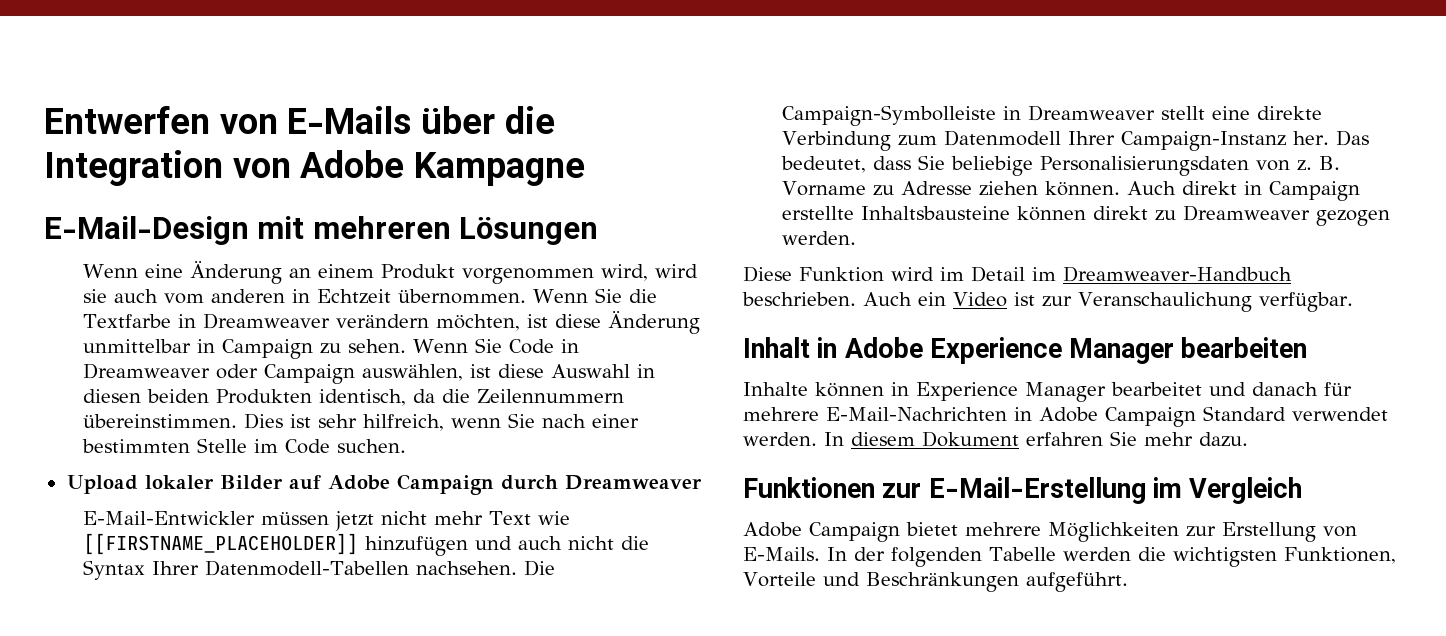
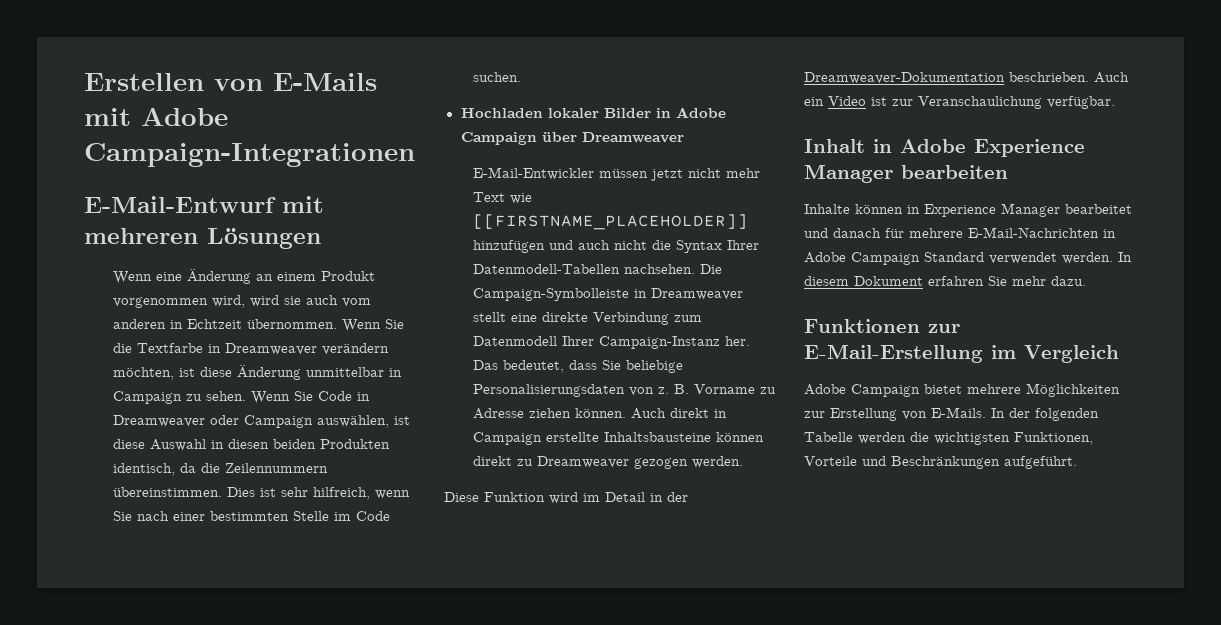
- Entwerfen von E-Mails über die Integration von Adobe Kampagne
- E-Mail-Design mit mehreren Lösungen
+ Erstellen von E-Mails mit Adobe Campaign-Integrationen
+ E-Mail-Entwurf mit mehreren Lösungen
- Upload lokaler Bilder auf Adobe Campaign durch Dreamweaver
+ Hochladen lokaler Bilder in Adobe Campaign über Dreamweaver
- Diese Funktion wird im Detail im Dreamweaver-Handbuch beschrieben.
+ Diese Funktion wird im Detail in der Dreamweaver-Dokumentation beschrieben.

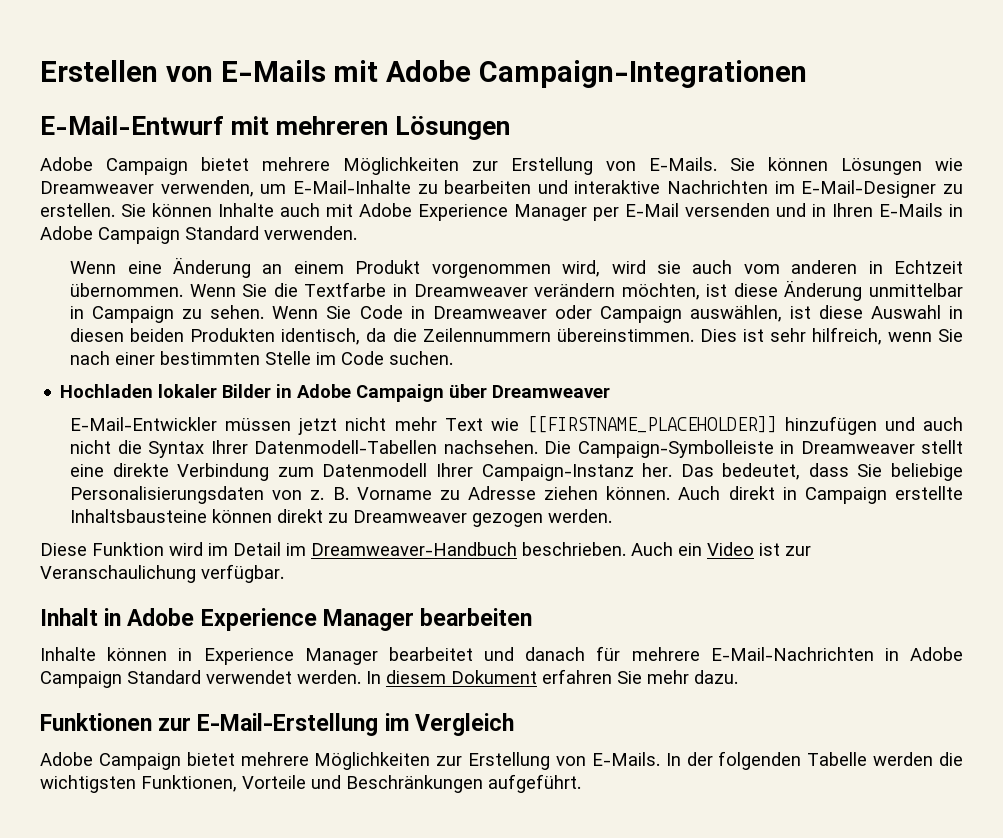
+ Adobe Campaign bietet mehrere Möglichkeiten zur Erstellung von E-Mails. Sie können Lösungen wie Dreamweaver verwenden, um E-Mail-Inhalte zu bearbeiten und interaktive Nachrichten im E-Mail-Designer zu erstellen. Sie können Inhalte auch mit Adobe Experience Manager per E-Mail versenden und in Ihren E-Mails in Adobe Campaign Standard verwenden.
- Diese Funktion wird im Detail in der Dreamweaver-Dokumentation beschrieben.
+ Diese Funktion wird im Detail im Dreamweaver-Handbuch beschrieben.

